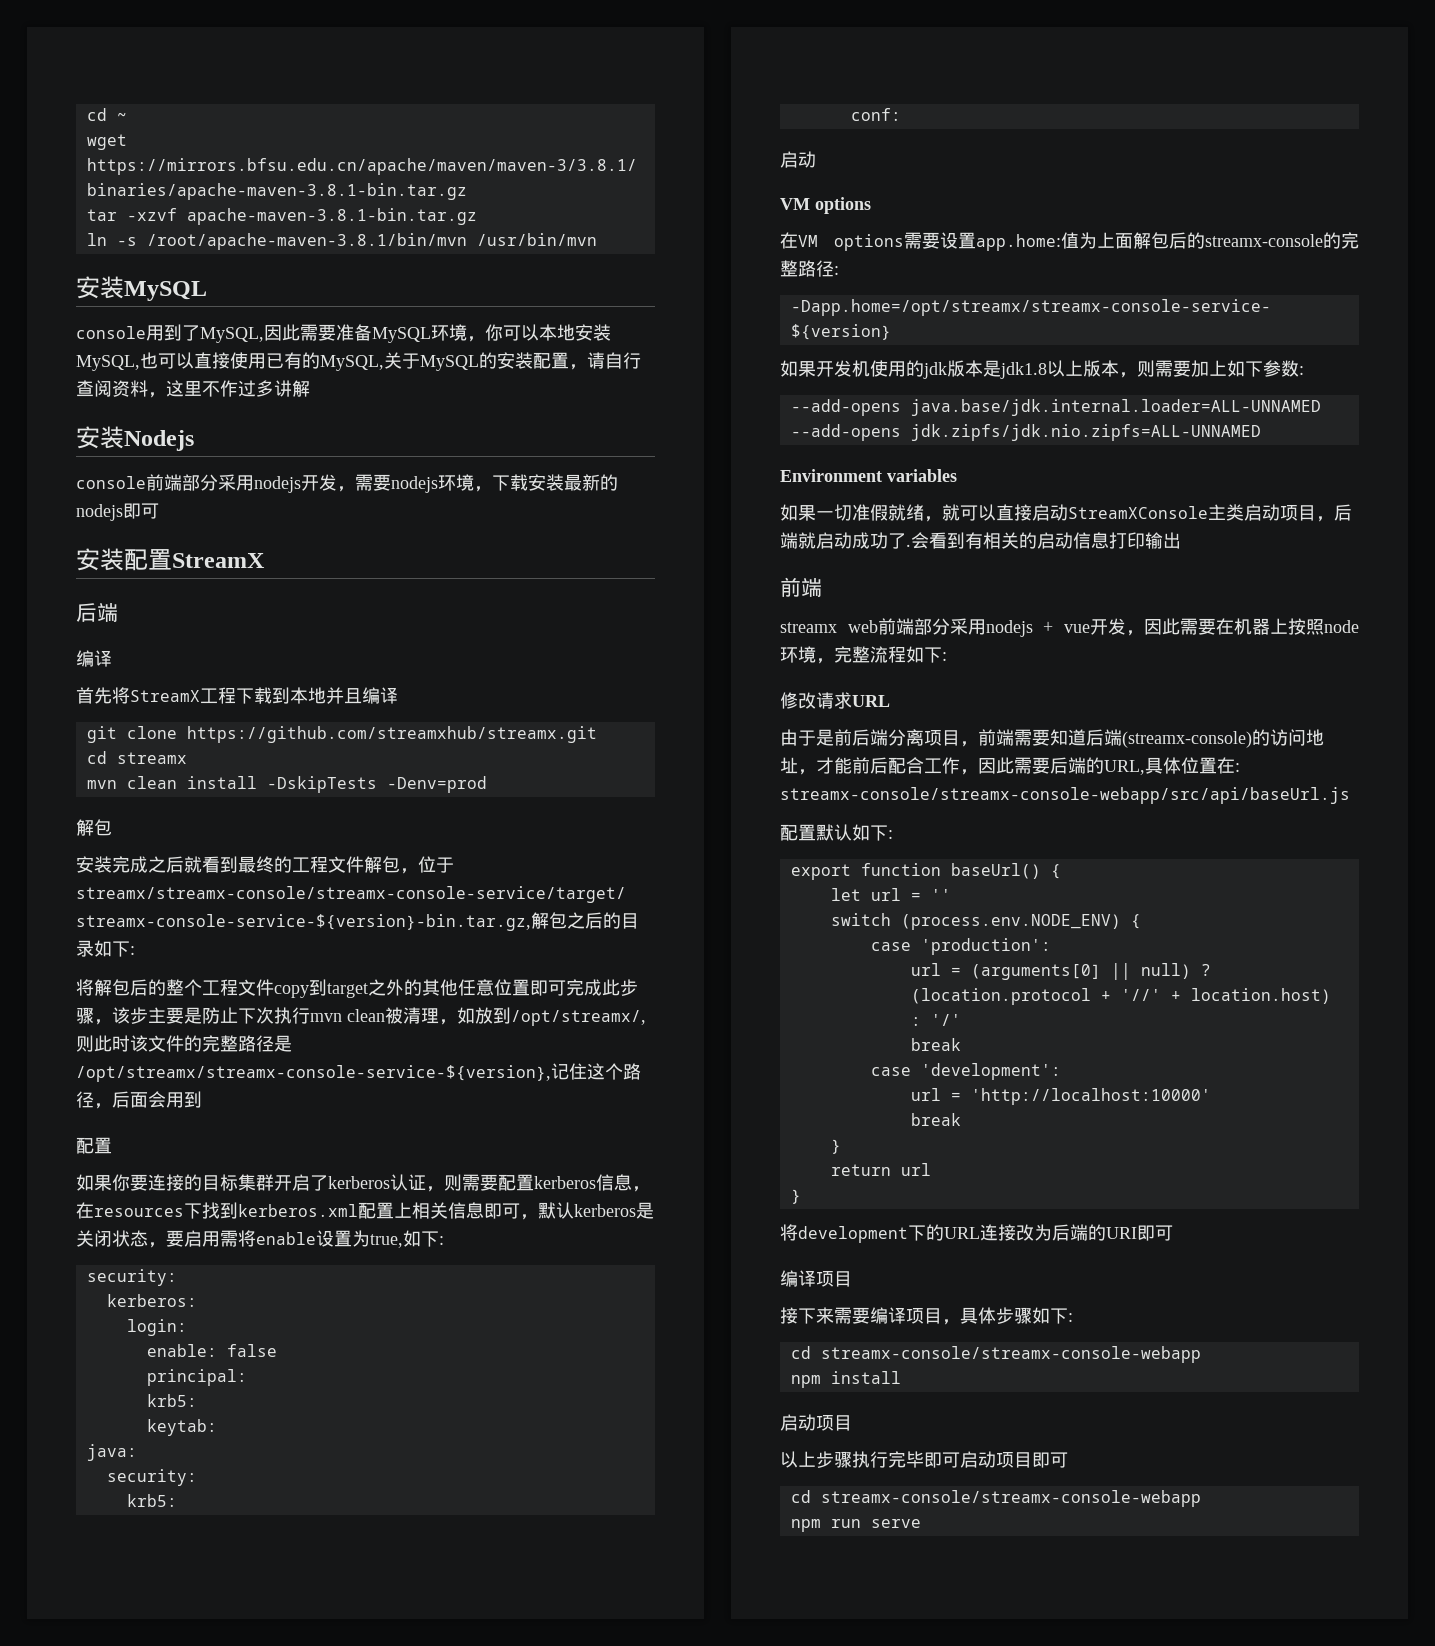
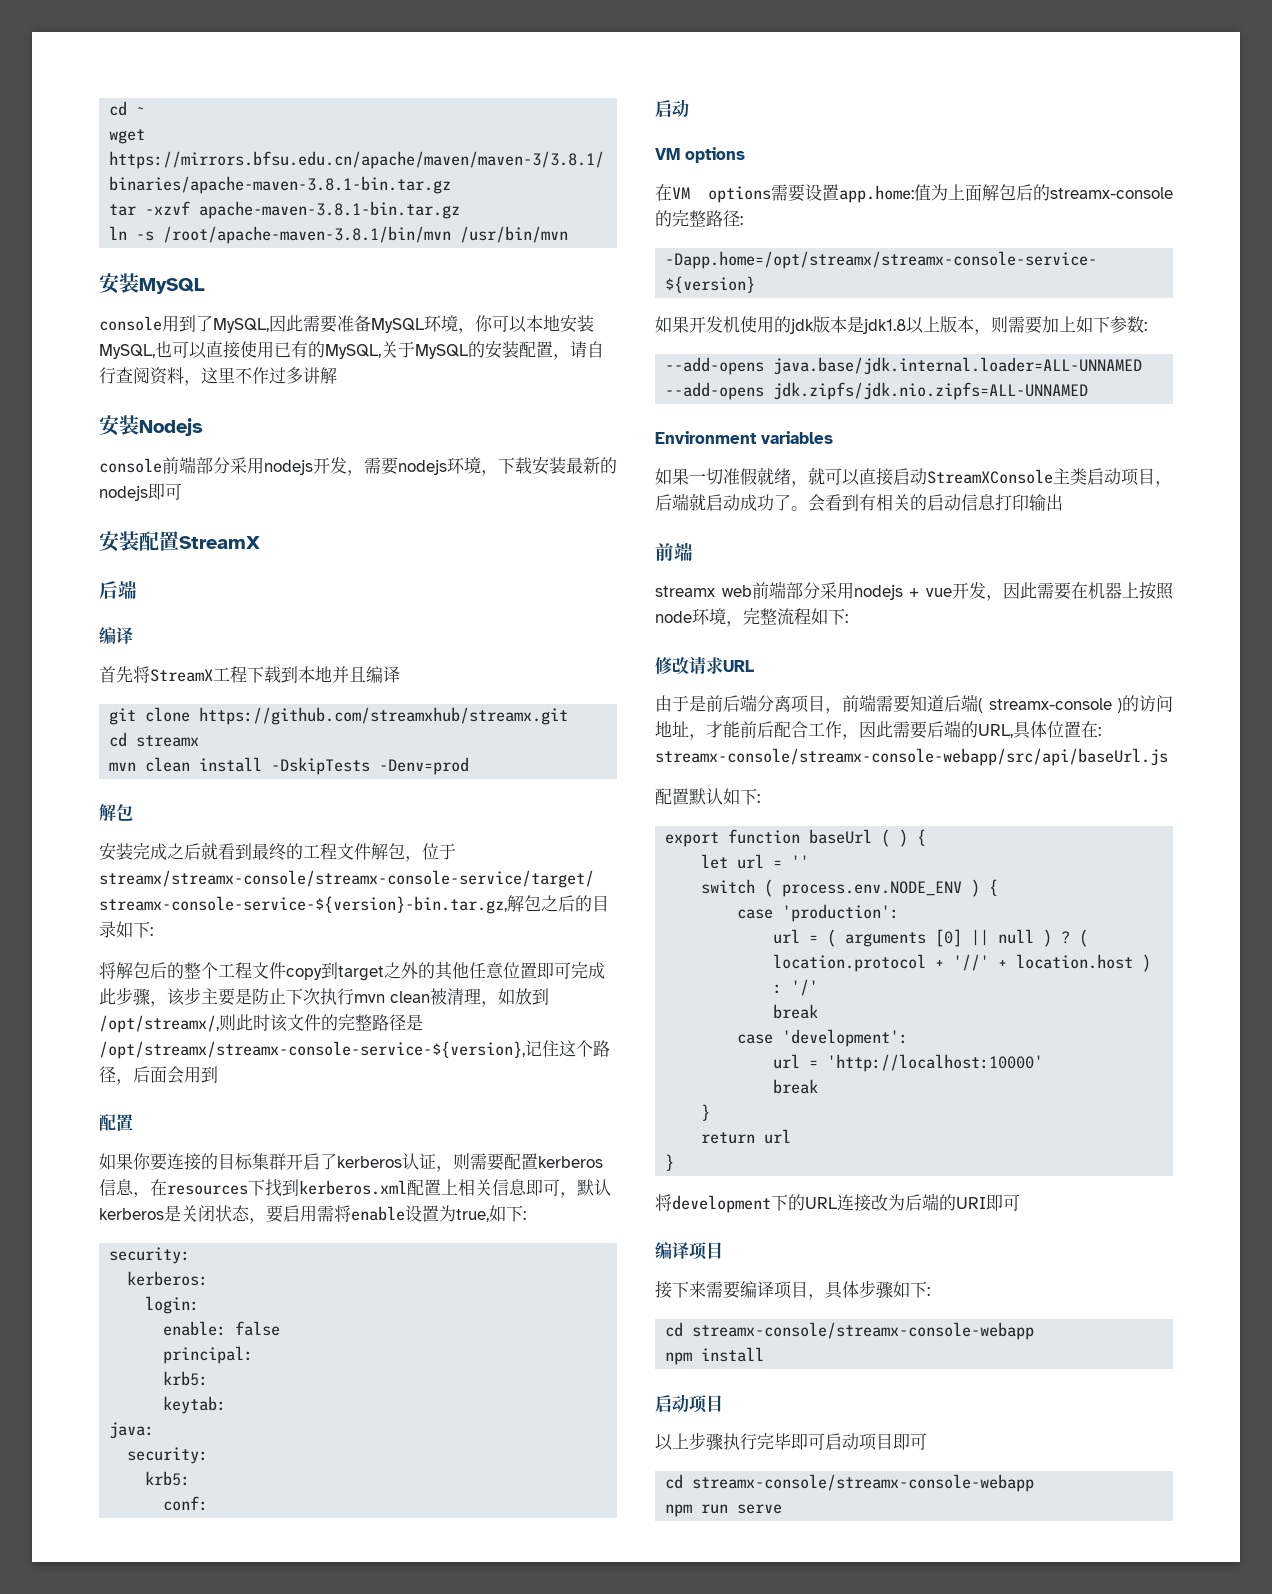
- 如果一切准假就绪，就可以直接启动StreamXConsole主类启动项目，后端就启动成功了.
+ 如果一切准假就绪，就可以直接启动StreamXConsole主类启动项目，后端就启动成功了。
- 由于是前后端分离项目，前端需要知道后端(streamx-console)的访问地址，才能前后配合工作，因此需要后端的URL,具体位置在: streamx-console/streamx-console-webapp/src/api/baseUrl.js
+ 由于是前后端分离项目，前端需要知道后端( streamx-console )的访问地址，才能前后配合工作，因此需要后端的URL,具体位置在: streamx-console/streamx-console-webapp/src/api/baseUrl.js
- export function baseUrl() {
+ export function baseUrl ( ) {
- switch (process.env.NODE_ENV) {
+ switch ( process.env.NODE_ENV ) {
- url = (arguments[0] || null) ? (location.protocol + '//' + location.host) : '/'
+ url = ( arguments [0] || null ) ? ( location.protocol + '//' + location.host ) : '/'

